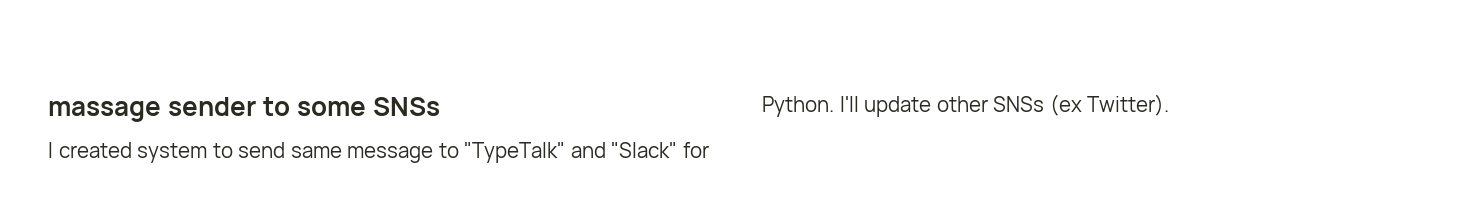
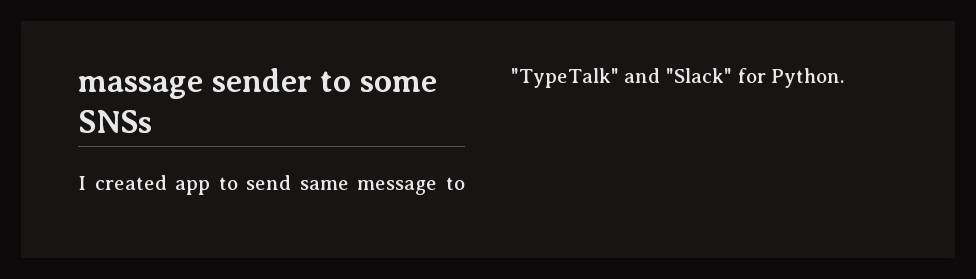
- I created system to send same message to "TypeTalk" and "Slack" for Python. I'll update other SNSs (ex Twitter).
+ I created app to send same message to "TypeTalk" and "Slack" for Python.

